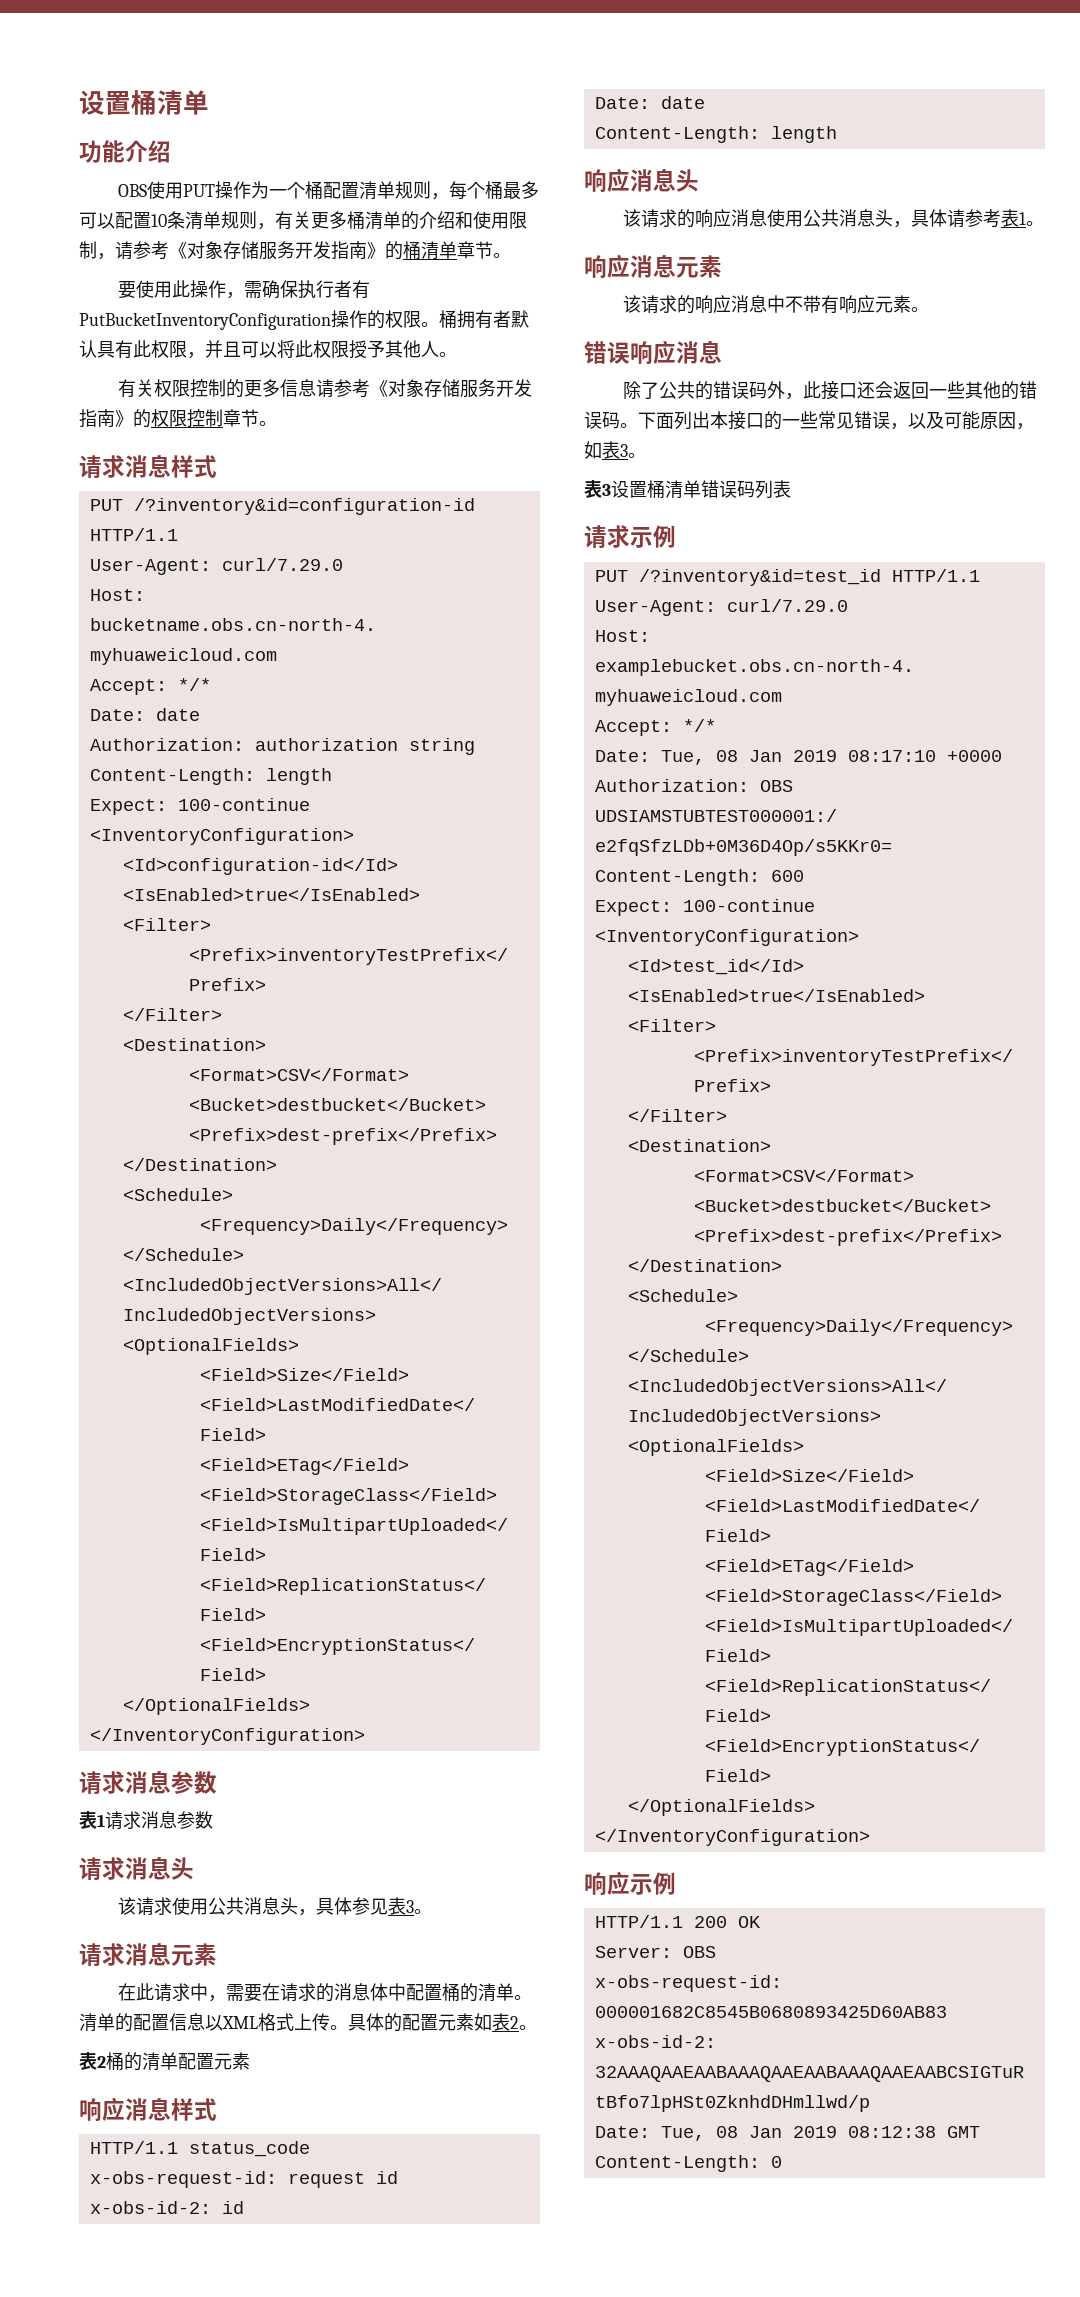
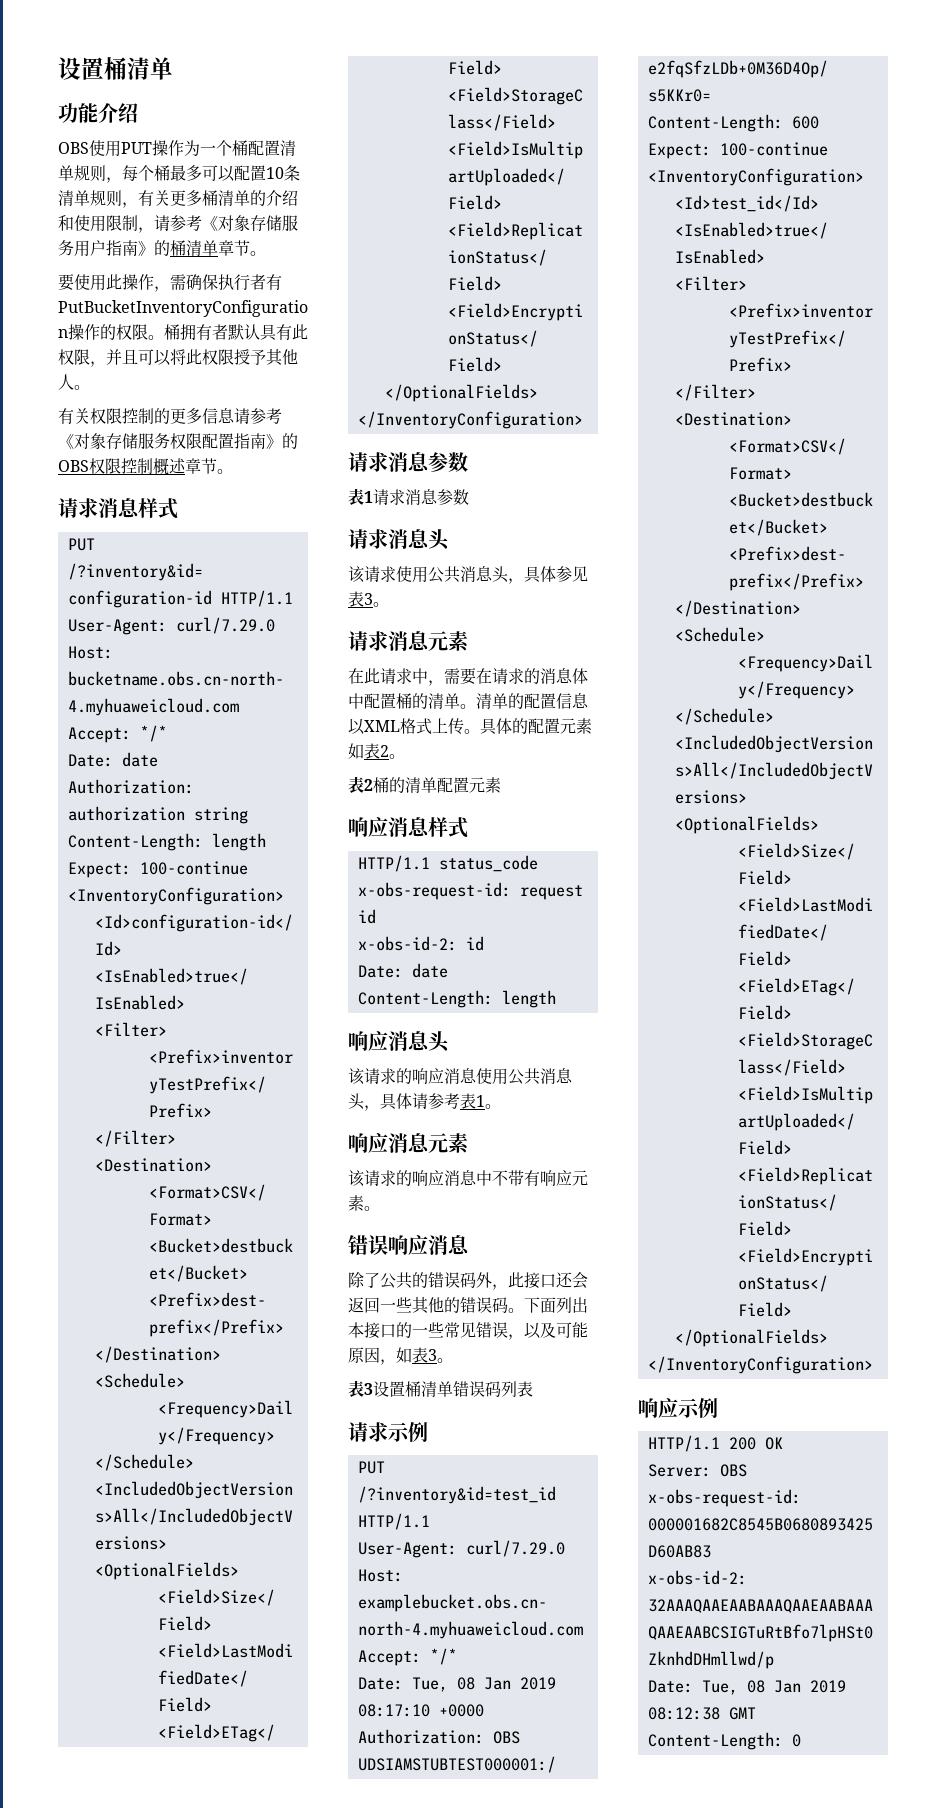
- OBS使用PUT操作为一个桶配置清单规则，每个桶最多可以配置10条清单规则，有关更多桶清单的介绍和使用限制，请参考《对象存储服务开发指南》的桶清单章节。
+ OBS使用PUT操作为一个桶配置清单规则，每个桶最多可以配置10条清单规则，有关更多桶清单的介绍和使用限制，请参考《对象存储服务用户指南》的桶清单章节。
- 有关权限控制的更多信息请参考《对象存储服务开发指南》的权限控制章节。
+ 有关权限控制的更多信息请参考《对象存储服务权限配置指南》的OBS权限控制概述章节。

